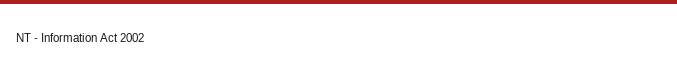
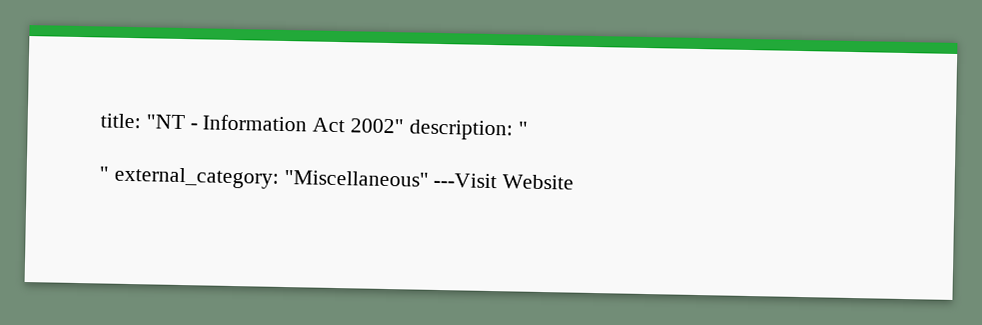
- NT - Information Act 2002
+ title: "NT - Information Act 2002" description: "
+ " external_category: "Miscellaneous" ---Visit Website

